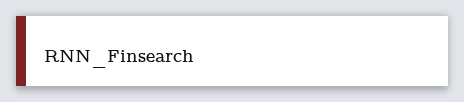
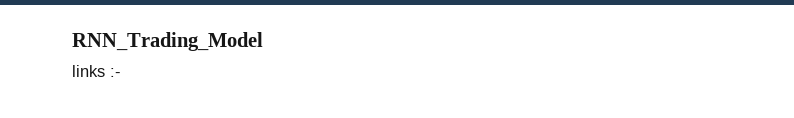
- RNN_Finsearch
+ RNN_Trading_Model
+ links :-

